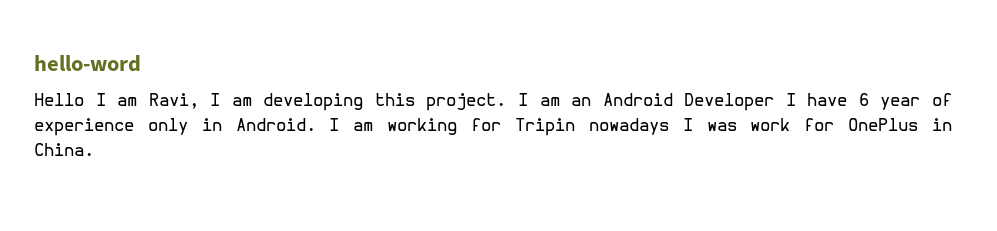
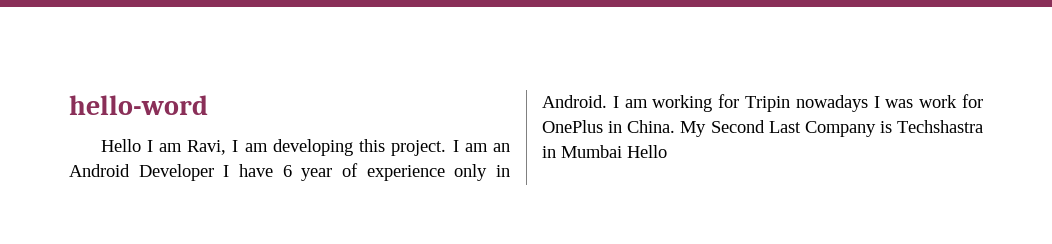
+ My Second Last Company is Techshastra in Mumbai Hello

